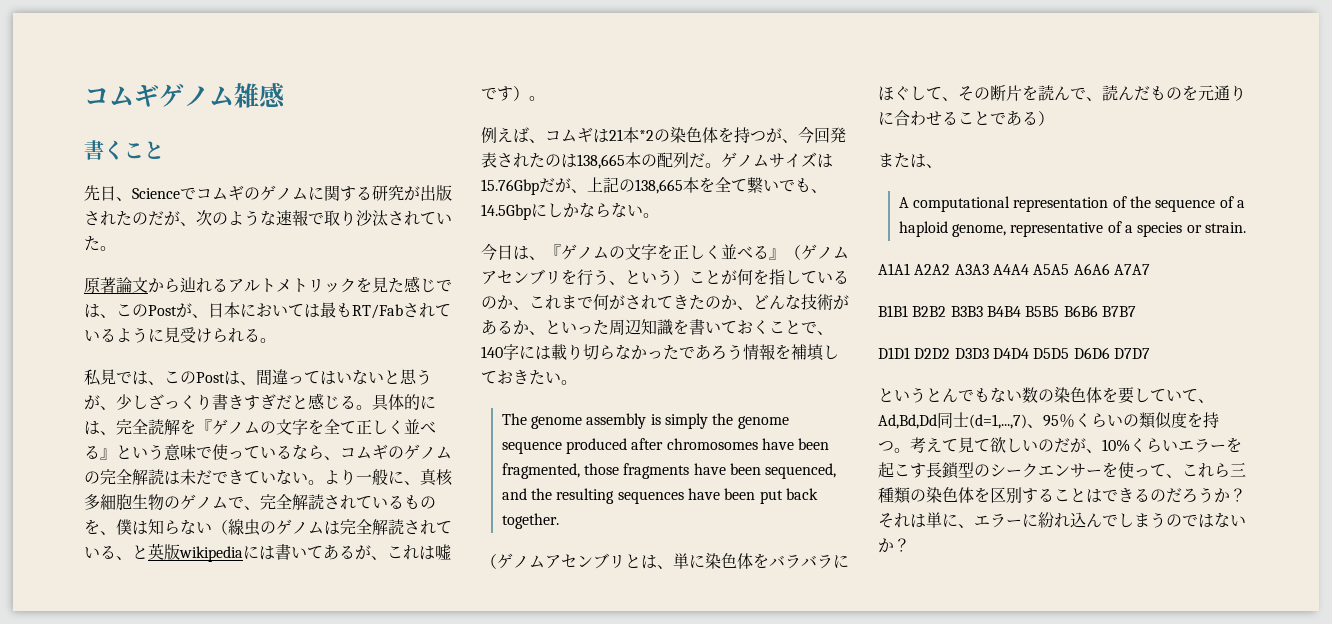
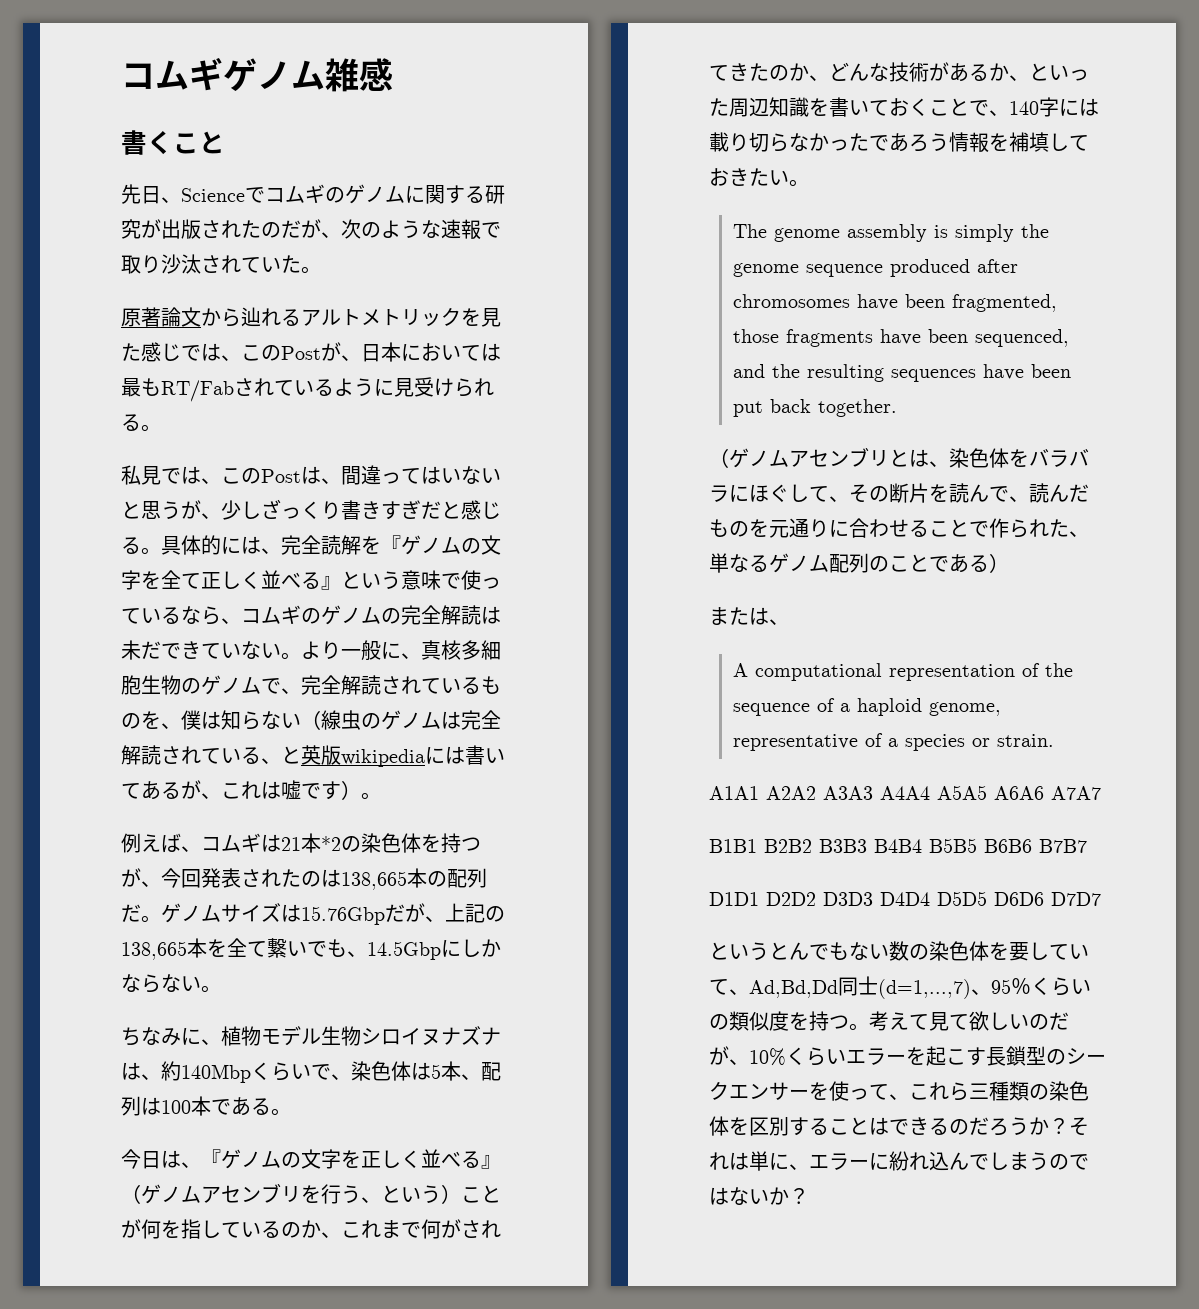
+ ちなみに、植物モデル生物シロイヌナズナは、約140Mbpくらいで、染色体は5本、配列は100本である。
- （ゲノムアセンブリとは、単に染色体をバラバラにほぐして、その断片を読んで、読んだものを元通りに合わせることである）
+ （ゲノムアセンブリとは、染色体をバラバラにほぐして、その断片を読んで、読んだものを元通りに合わせることで作られた、単なるゲノム配列のことである）

